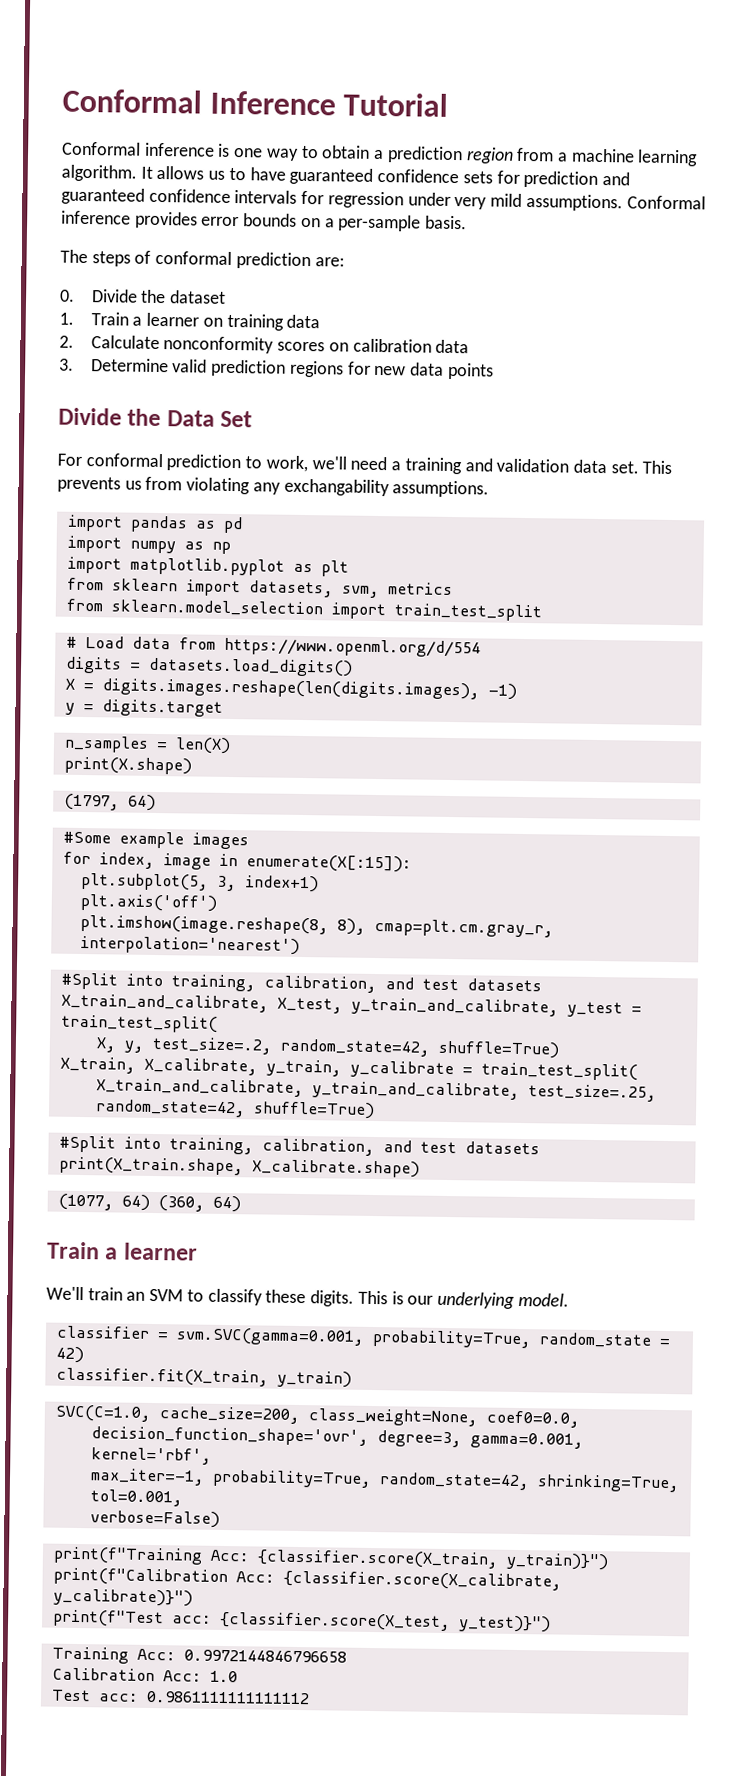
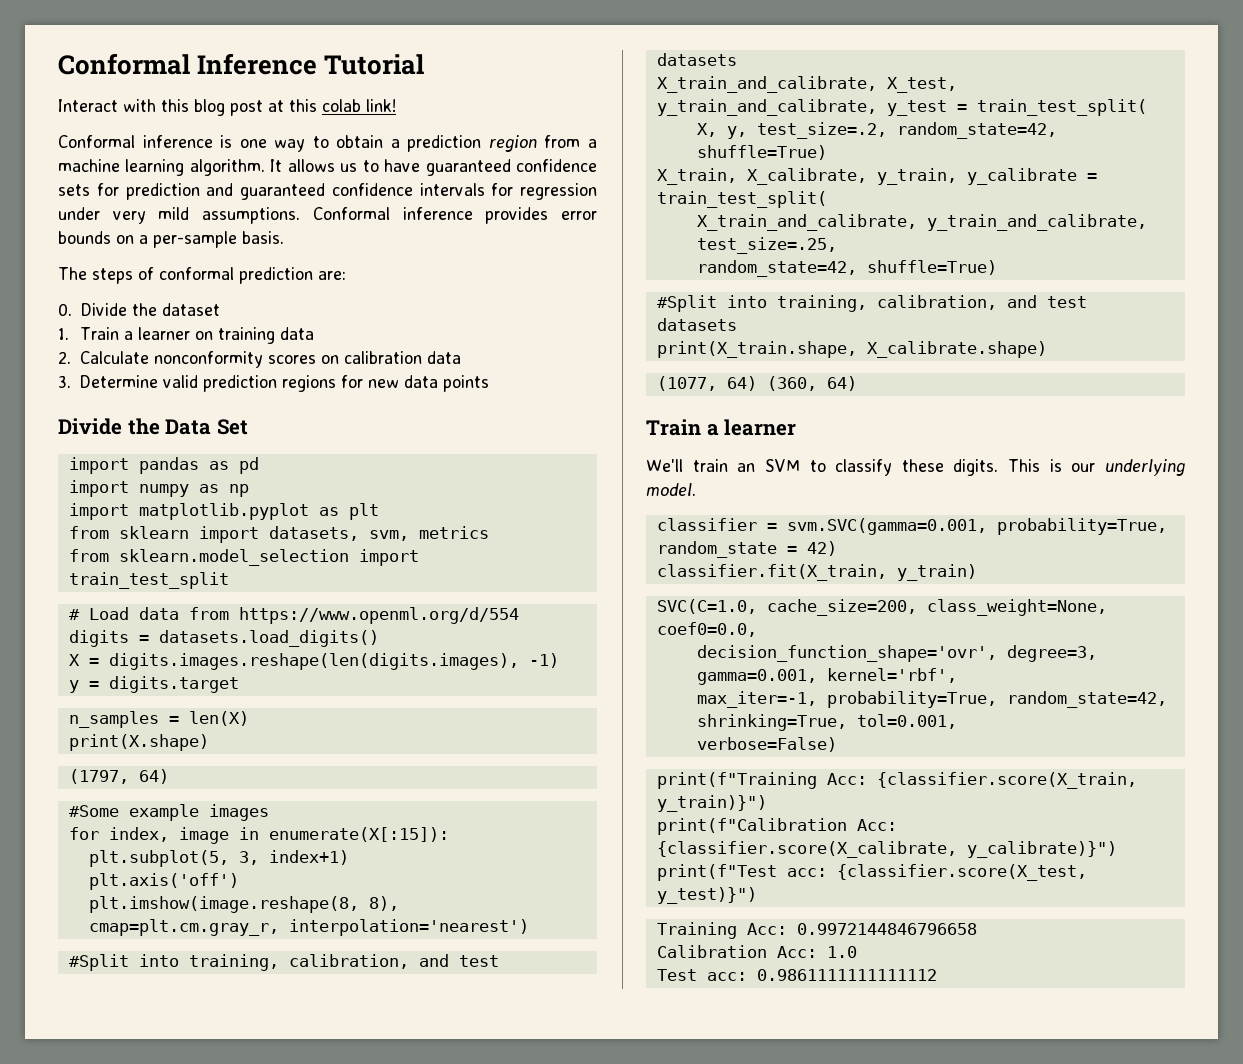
+ Interact with this blog post at this colab link!
- For conformal prediction to work, we'll need a training and validation data set. This prevents us from violating any exchangability assumptions.

